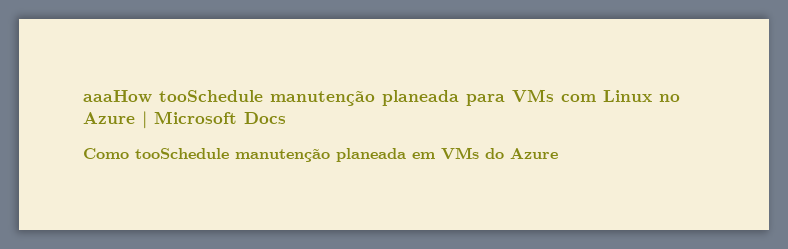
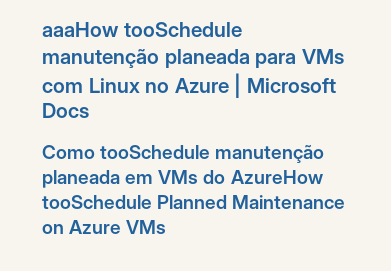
- Como tooSchedule manutenção planeada em VMs do Azure
+ Como tooSchedule manutenção planeada em VMs do AzureHow tooSchedule Planned Maintenance on Azure VMs

